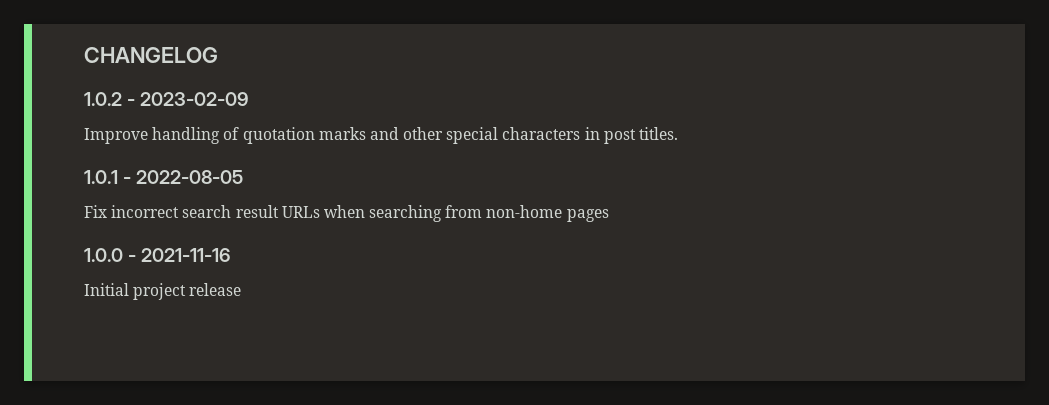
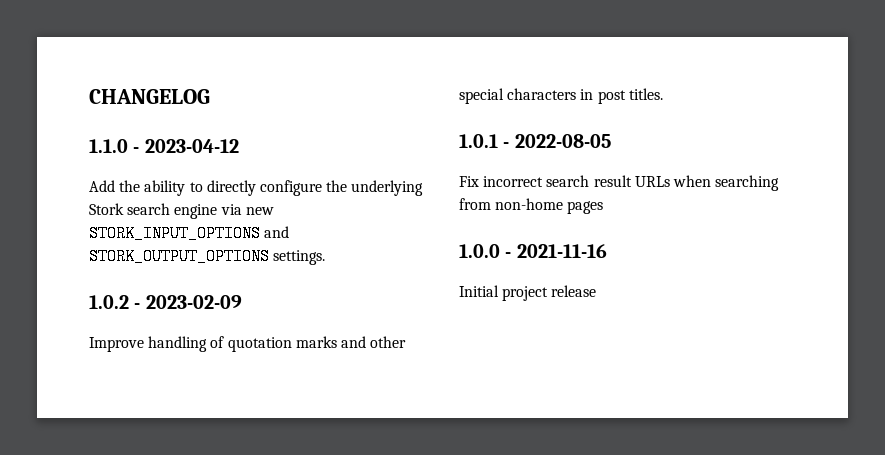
+ 1.1.0 - 2023-04-12
+ Add the ability to directly configure the underlying Stork search engine via new STORK_INPUT_OPTIONS and STORK_OUTPUT_OPTIONS settings.

